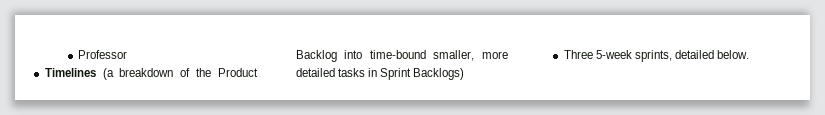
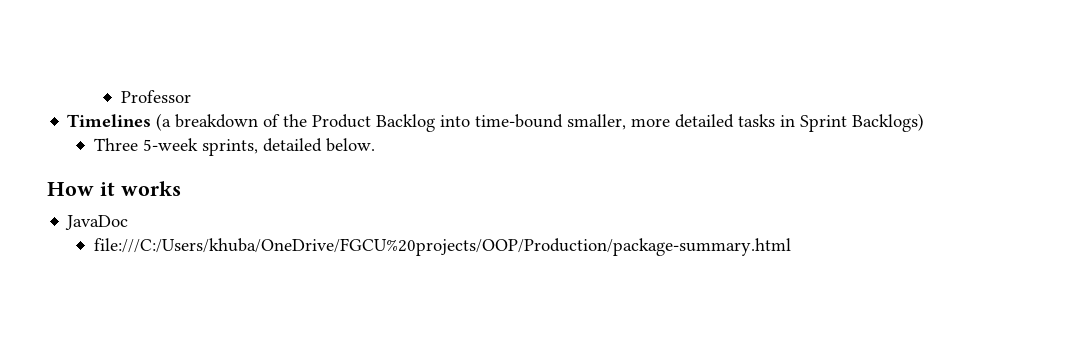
+ How it works
+ JavaDoc
+ file:///C:/Users/khuba/OneDrive/FGCU%20projects/OOP/Production/package-summary.html

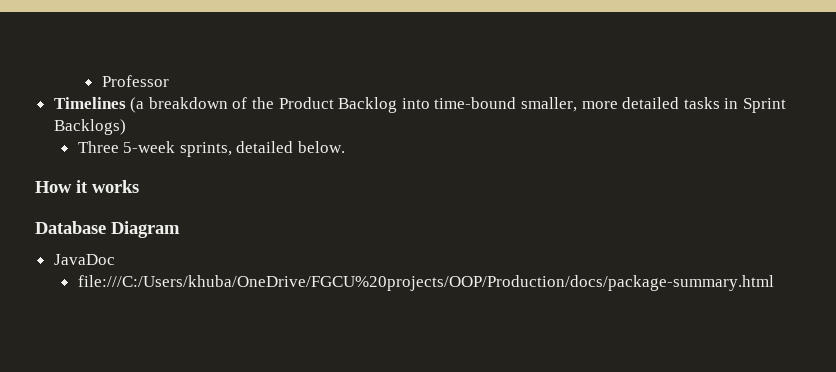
+ Database Diagram
- file:///C:/Users/khuba/OneDrive/FGCU%20projects/OOP/Production/package-summary.html
+ file:///C:/Users/khuba/OneDrive/FGCU%20projects/OOP/Production/docs/package-summary.html

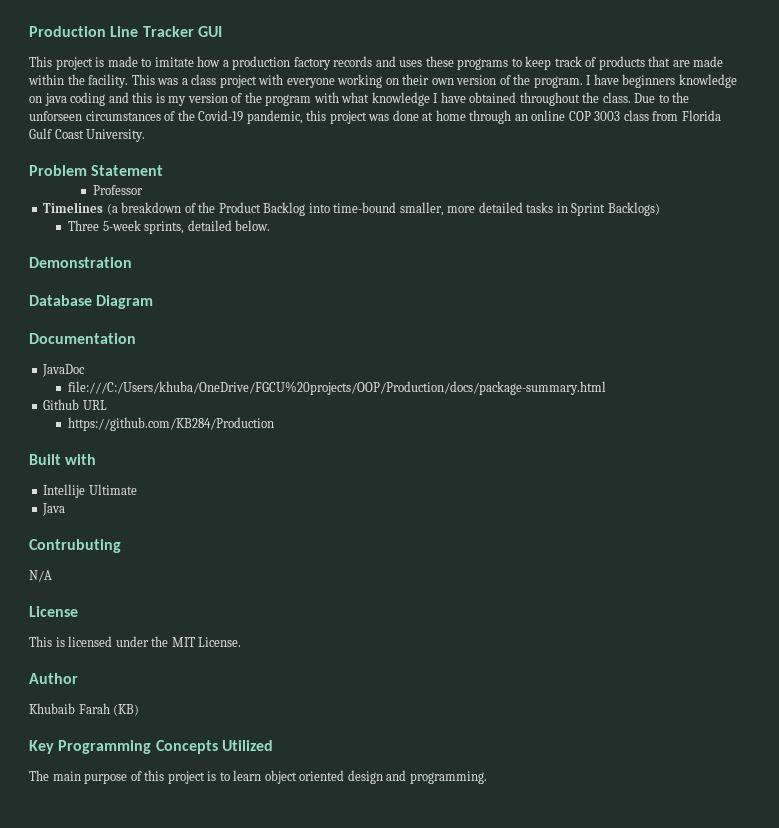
+ Production Line Tracker GUI
+ This project is made to imitate how a production factory records and uses these programs to keep track of products that are made within the facility. This was a class project with everyone working on their own version of the program. I have beginners knowledge on java coding and this is my version of the program with what knowledge I have obtained throughout the class. Due to the unforseen circumstances of the Covid-19 pandemic, this project was done at home through an online COP 3003 class from Florida Gulf Coast University.
+ Problem Statement
- How it works
+ Demonstration
+ Documentation
+ Github URL
+ https://github.com/KB284/Production
+ Built with
+ Intellije Ultimate
+ Java
+ Contrubuting
+ N/A
+ License
+ This is licensed under the MIT License.
+ Author
+ Khubaib Farah (KB)
+ Key Programming Concepts Utilized
+ The main purpose of this project is to learn object oriented design and programming.

